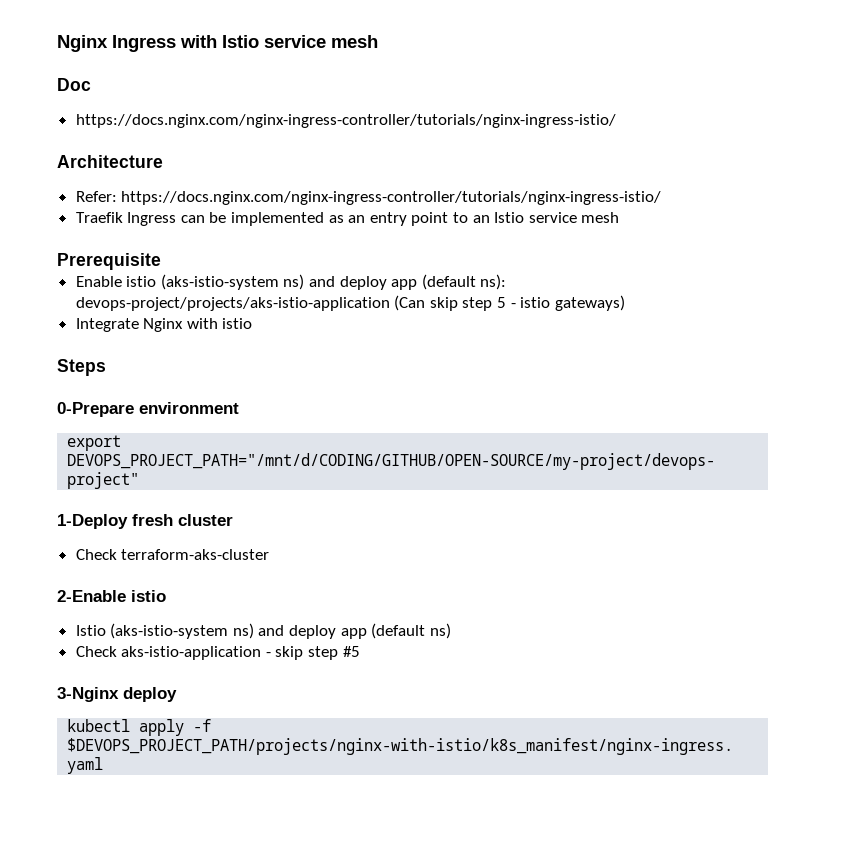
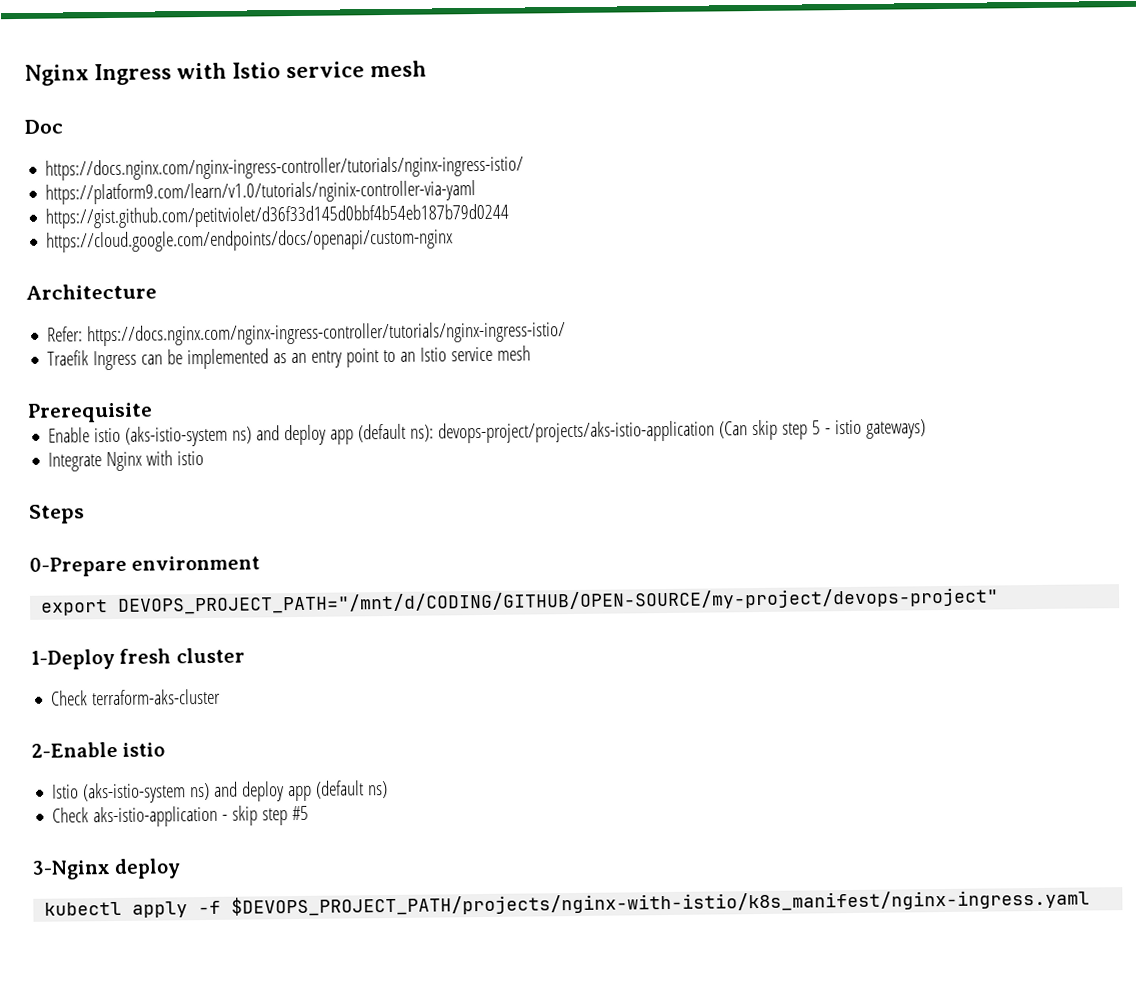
+ https://platform9.com/learn/v1.0/tutorials/nginix-controller-via-yaml
+ https://gist.github.com/petitviolet/d36f33d145d0bbf4b54eb187b79d0244
+ https://cloud.google.com/endpoints/docs/openapi/custom-nginx

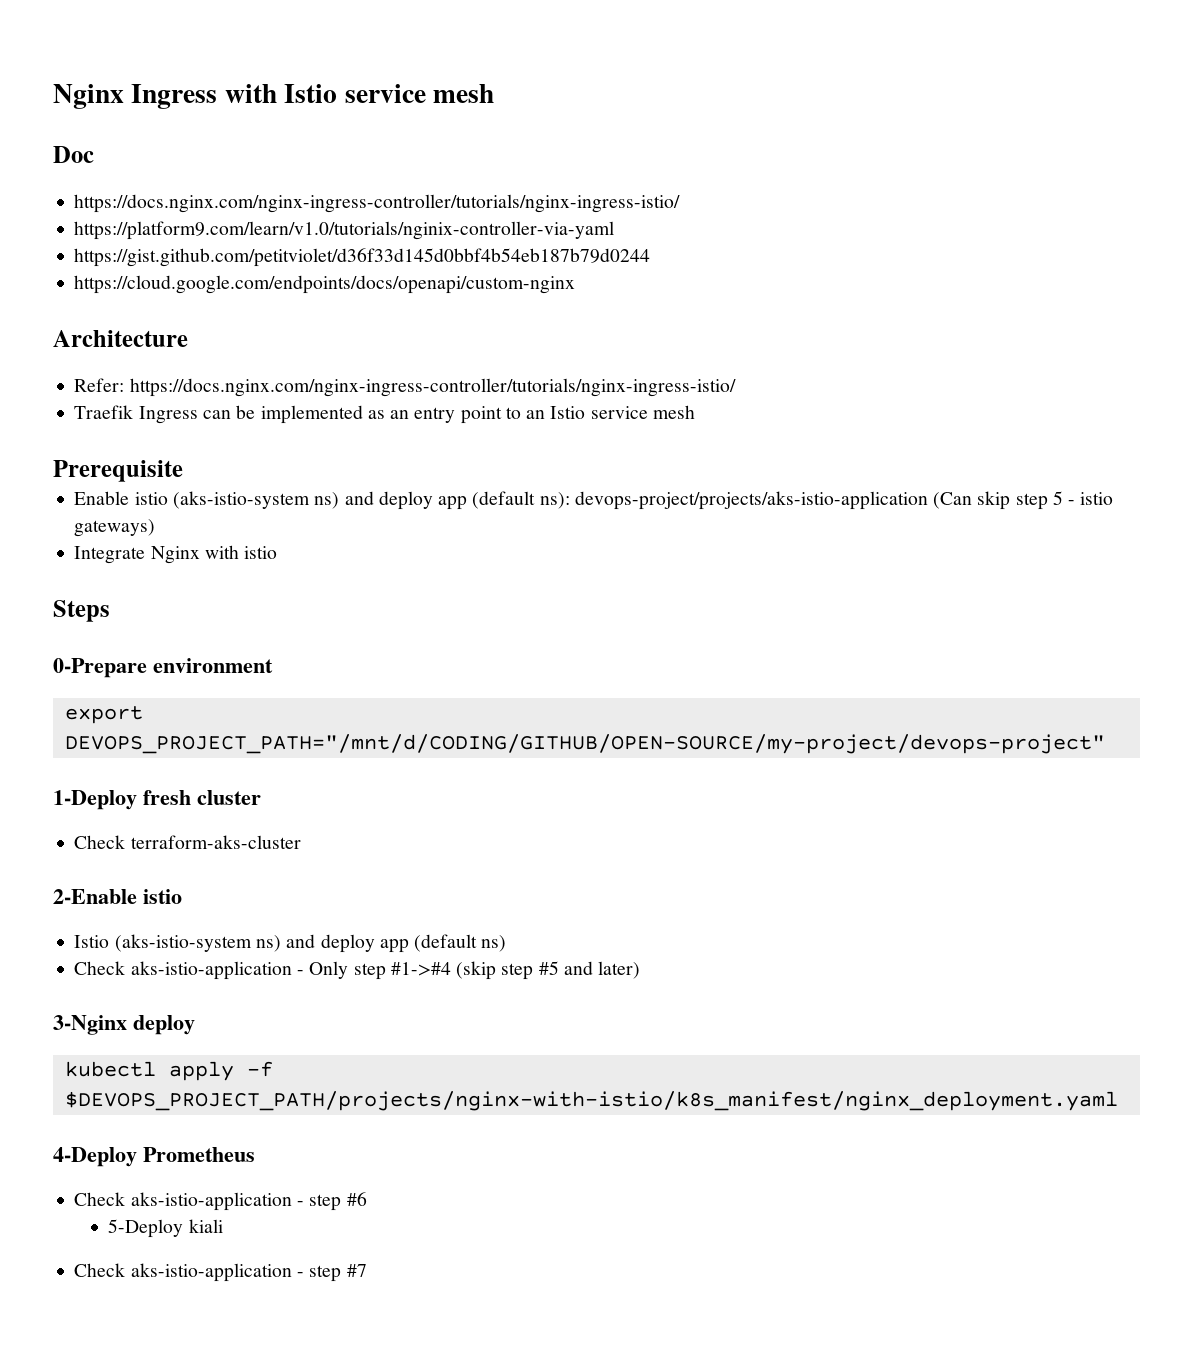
- Check aks-istio-application - skip step #5
+ Check aks-istio-application - Only step #1->#4 (skip step #5 and later)
- kubectl apply -f $DEVOPS_PROJECT_PATH/projects/nginx-with-istio/k8s_manifest/nginx-ingress.yaml
+ kubectl apply -f $DEVOPS_PROJECT_PATH/projects/nginx-with-istio/k8s_manifest/nginx_deployment.yaml
+ 4-Deploy Prometheus
+ Check aks-istio-application - step #6
+ 5-Deploy kiali
+ Check aks-istio-application - step #7

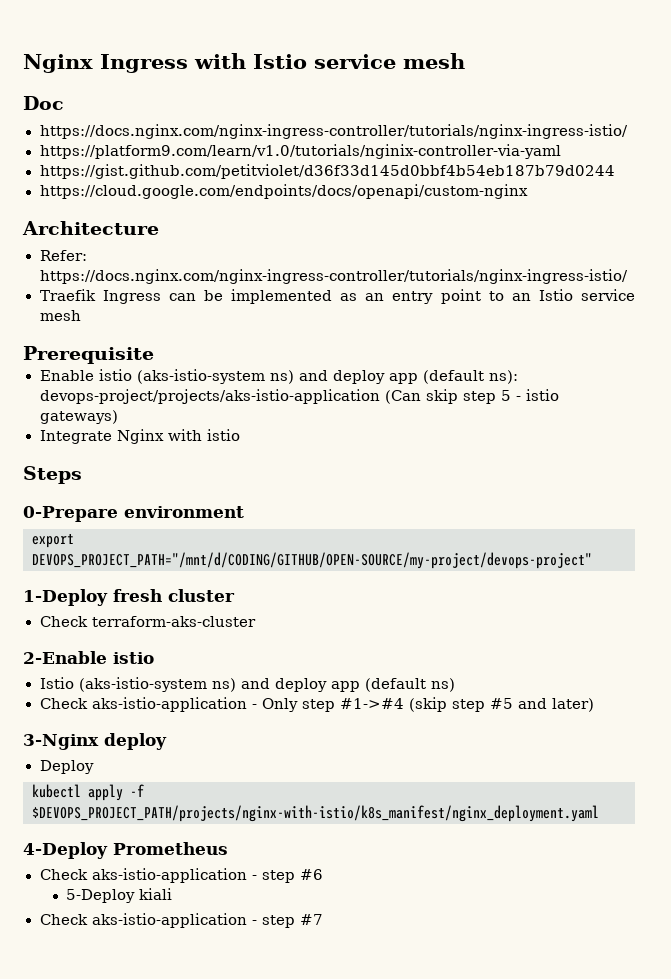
+ Deploy

